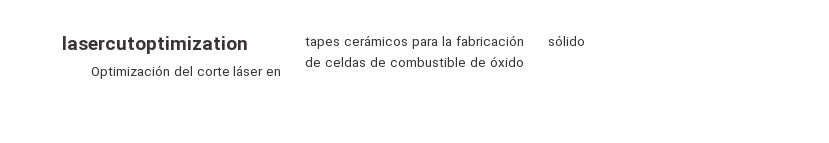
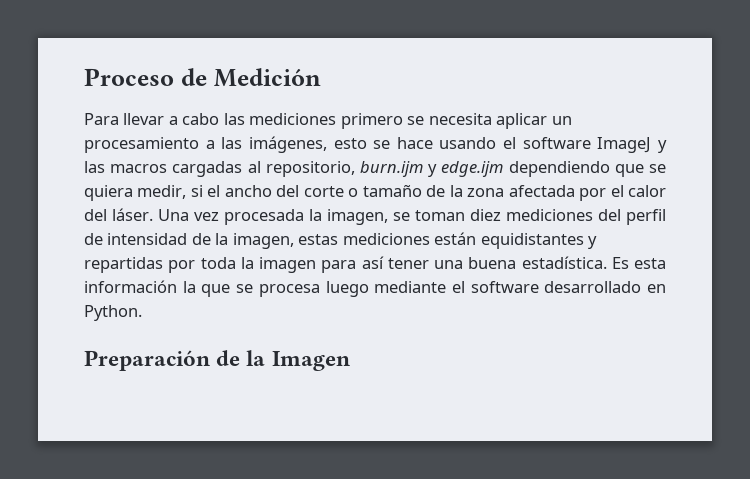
- lasercutoptimization
- Optimización del corte láser en tapes cerámicos para la fabricación de celdas de combustible de óxido sólido
+ Proceso de Medición
+ Para llevar a cabo las mediciones primero se necesita aplicar un procesamiento a las imágenes, esto se hace usando el software ImageJ y las macros cargadas al repositorio, burn.ijm y edge.ijm dependiendo que se quiera medir, si el ancho del corte o tamaño de la zona afectada por el calor del láser. Una vez procesada la imagen, se toman diez mediciones del perfil de intensidad de la imagen, estas mediciones están equidistantes y repartidas por toda la imagen para así tener una buena estadística. Es esta información la que se procesa luego mediante el software desarrollado en Python.
+ Preparación de la Imagen

